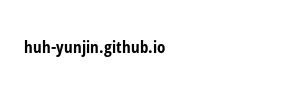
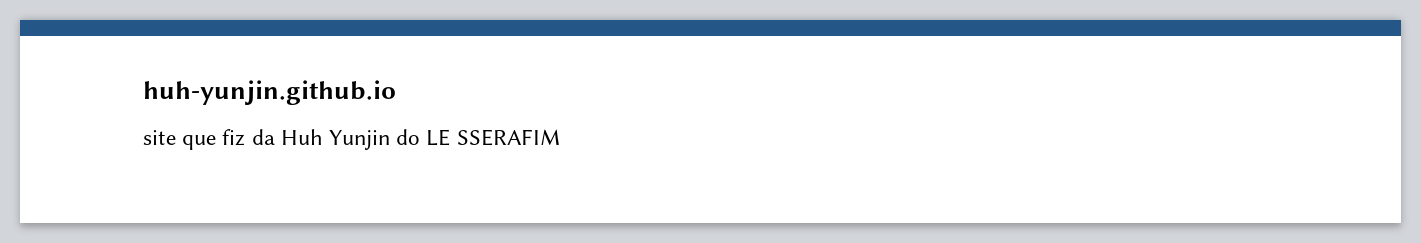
+ site que fiz da Huh Yunjin do LE SSERAFIM

